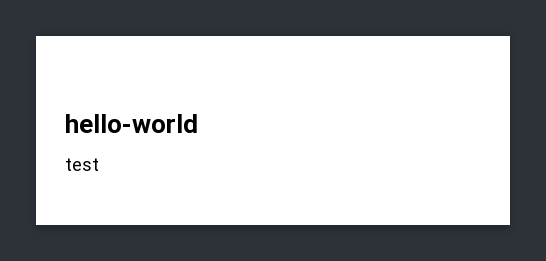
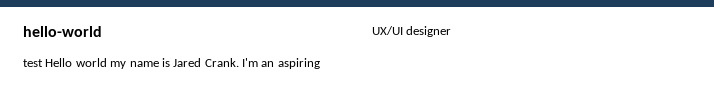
- test
+ test Hello world my name is Jared Crank. I'm an aspiring UX/UI designer

